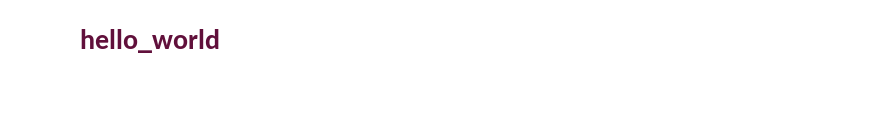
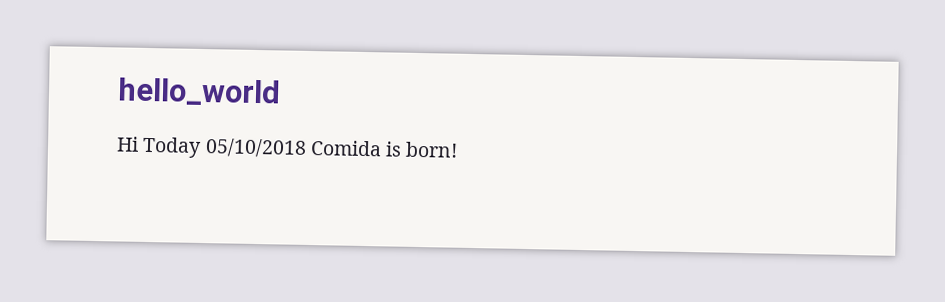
+ Hi Today 05/10/2018 Comida is born!

